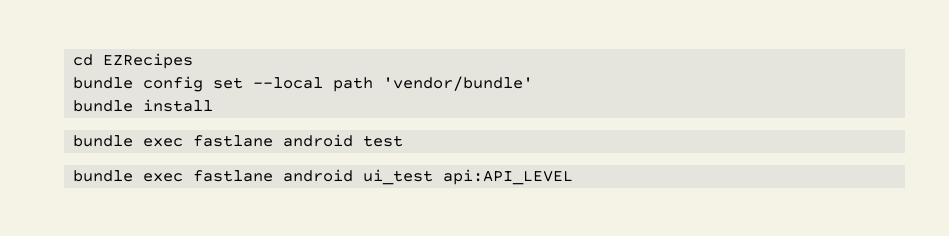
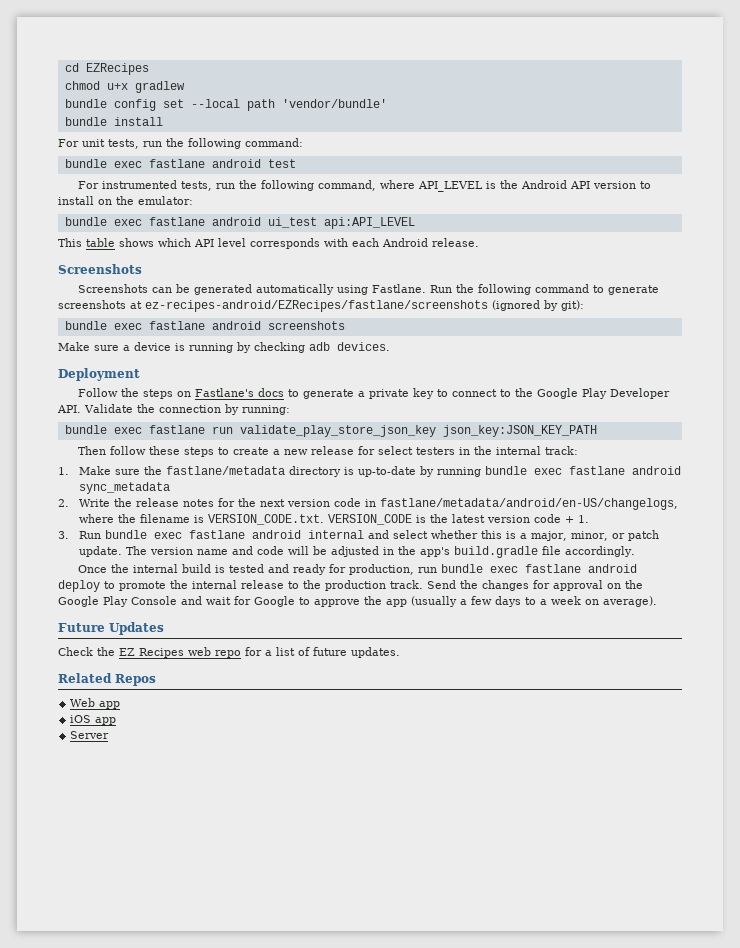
+ chmod u+x gradlew
+ For unit tests, run the following command:
+ For instrumented tests, run the following command, where API_LEVEL is the Android API version to install on the emulator:
+ This table shows which API level corresponds with each Android release.
+ Screenshots
+ Screenshots can be generated automatically using Fastlane. Run the following command to generate screenshots at ez-recipes-android/EZRecipes/fastlane/screenshots (ignored by git):
+ bundle exec fastlane android screenshots
+ Make sure a device is running by checking adb devices.
+ Deployment
+ Follow the steps on Fastlane's docs to generate a private key to connect to the Google Play Developer API. Validate the connection by running:
+ bundle exec fastlane run validate_play_store_json_key json_key:JSON_KEY_PATH
+ Then follow these steps to create a new release for select testers in the internal track:
+ 1. Make sure the fastlane/metadata directory is up-to-date by running bundle exec fastlane android sync_metadata
+ 2. Write the release notes for the next version code in fastlane/metadata/android/en-US/changelogs, where the filename is VERSION_CODE.txt. VERSION_CODE is the latest version code + 1.
+ 3. Run bundle exec fastlane android internal and select whether this is a major, minor, or patch update. The version name and code will be adjusted in the app's build.gradle file accordingly.
+ Once the internal build is tested and ready for production, run bundle exec fastlane android deploy to promote the internal release to the production track. Send the changes for approval on the Google Play Console and wait for Google to approve the app (usually a few days to a week on average).
+ Future Updates
+ Check the EZ Recipes web repo for a list of future updates.
+ Related Repos
+ Web app
+ iOS app
+ Server

